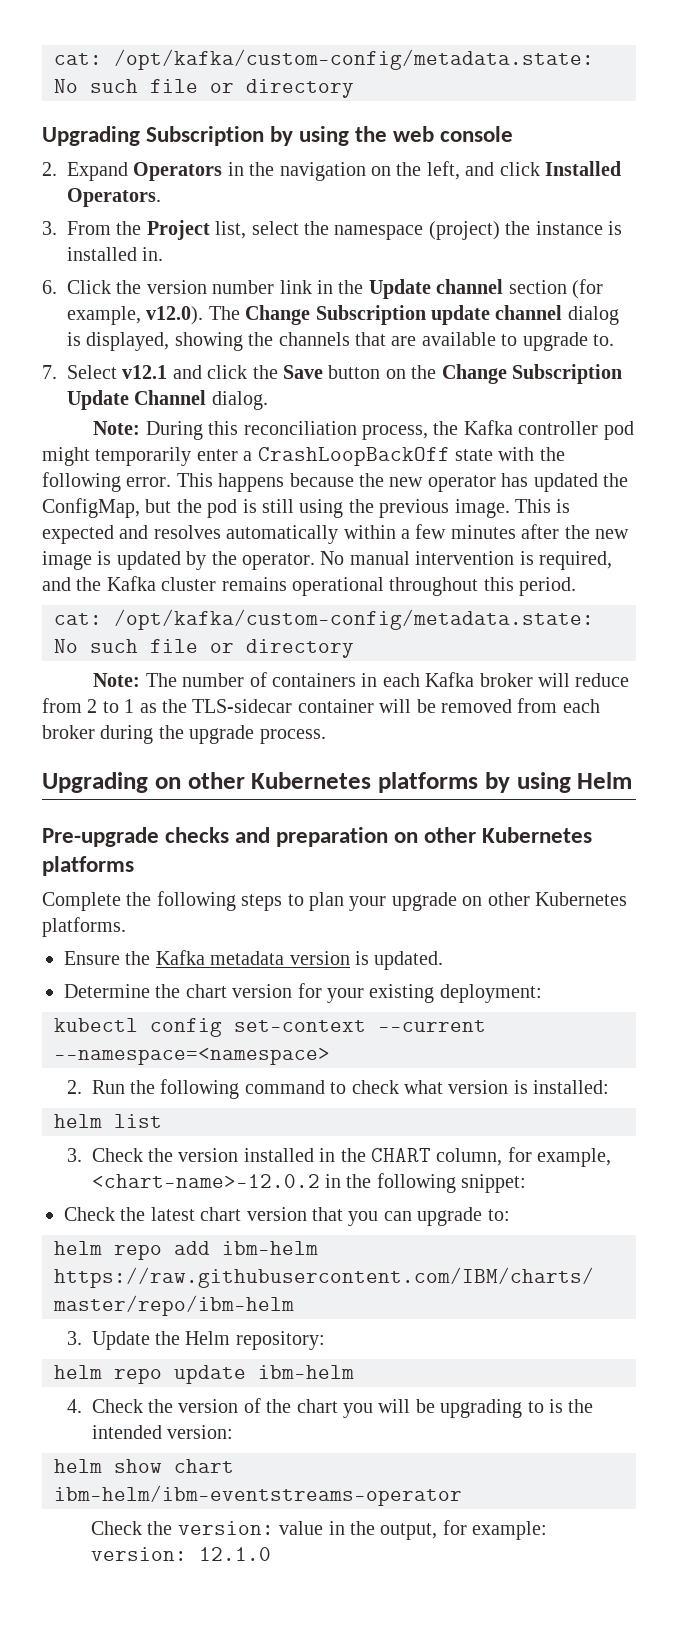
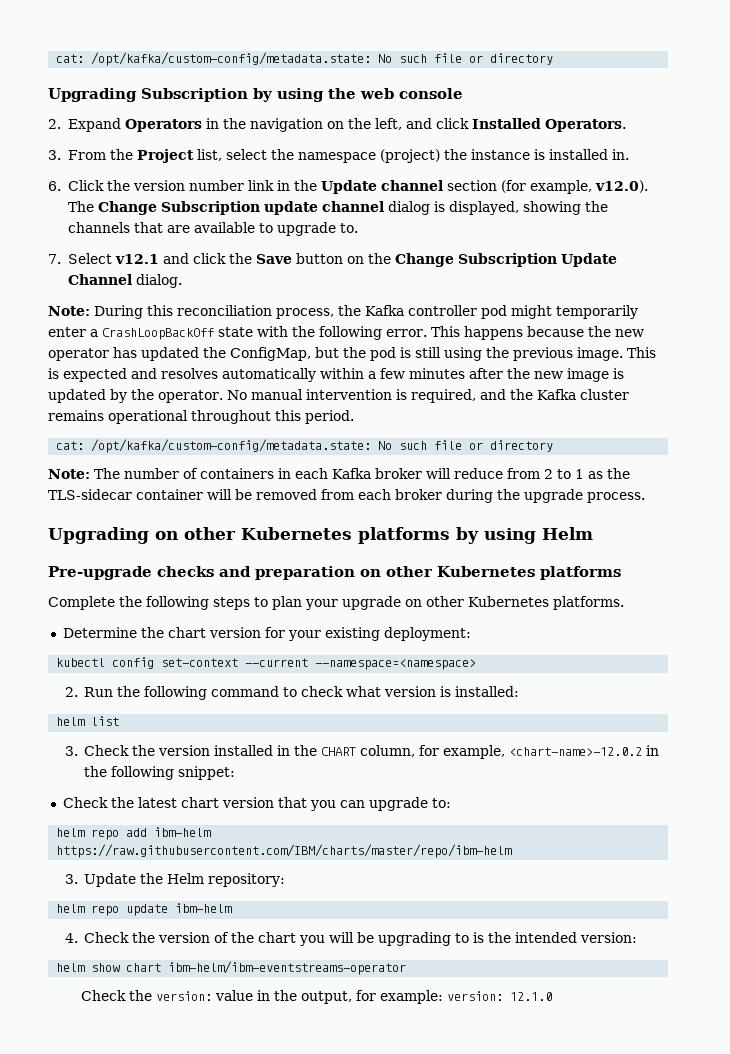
- Ensure the Kafka metadata version is updated.

